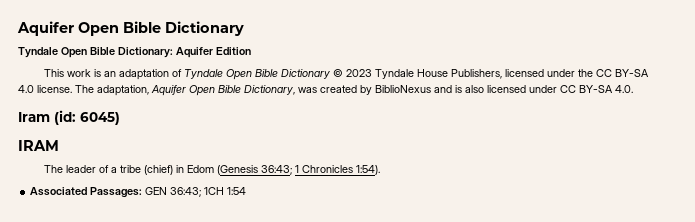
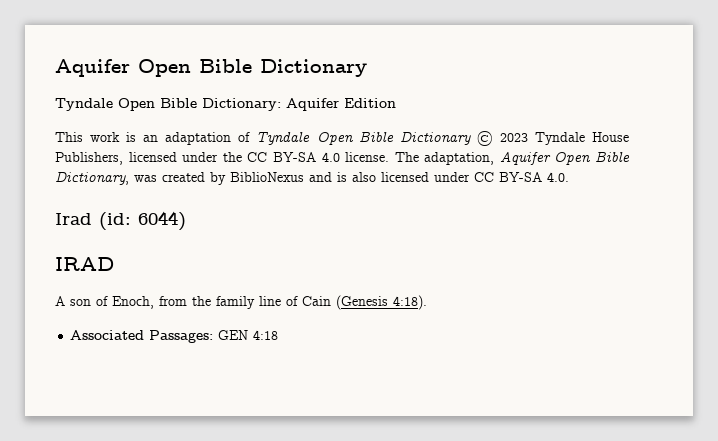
- Iram (id: 6045)
- IRAM
- The leader of a tribe (chief) in Edom (Genesis 36:43; 1 Chronicles 1:54).
+ Irad (id: 6044)
+ IRAD
+ A son of Enoch, from the family line of Cain (Genesis 4:18).
- Associated Passages: GEN 36:43; 1CH 1:54
+ Associated Passages: GEN 4:18

